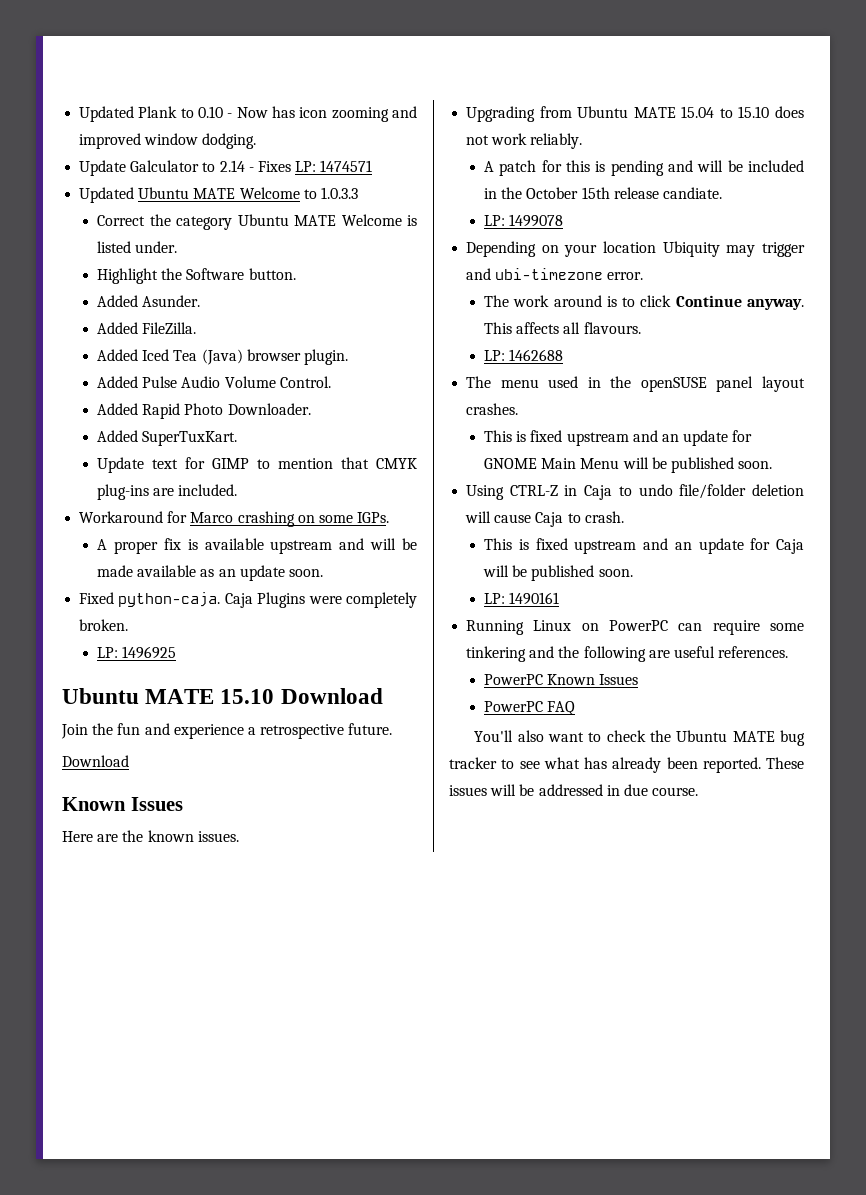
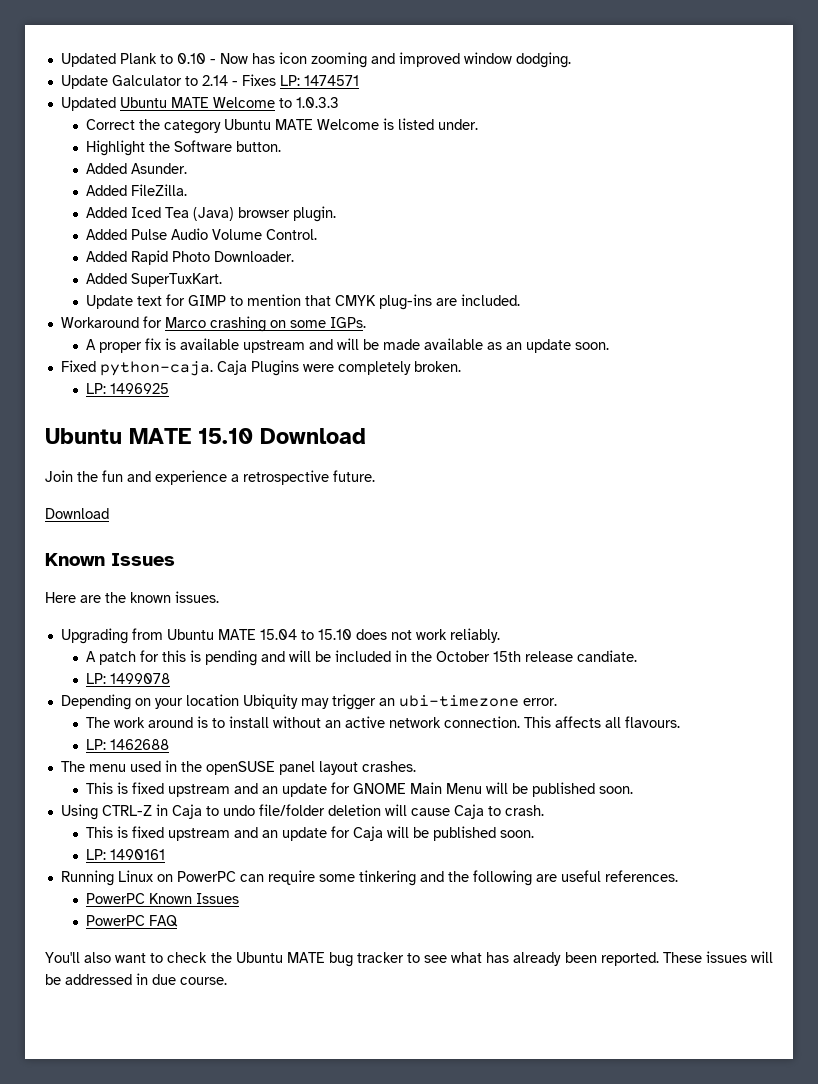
- Depending on your location Ubiquity may trigger and ubi-timezone error.
+ Depending on your location Ubiquity may trigger an ubi-timezone error.
- The work around is to click Continue anyway.
+ The work around is to install without an active network connection.

